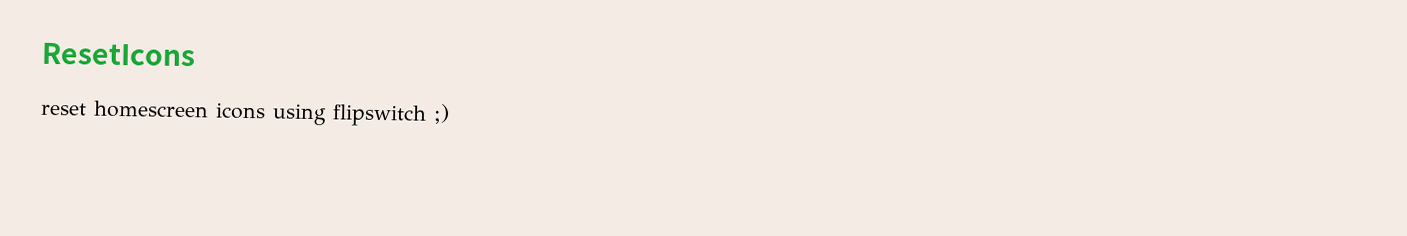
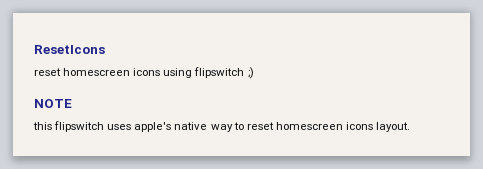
+ NOTE
+ this flipswitch uses apple's native way to reset homescreen icons layout.

